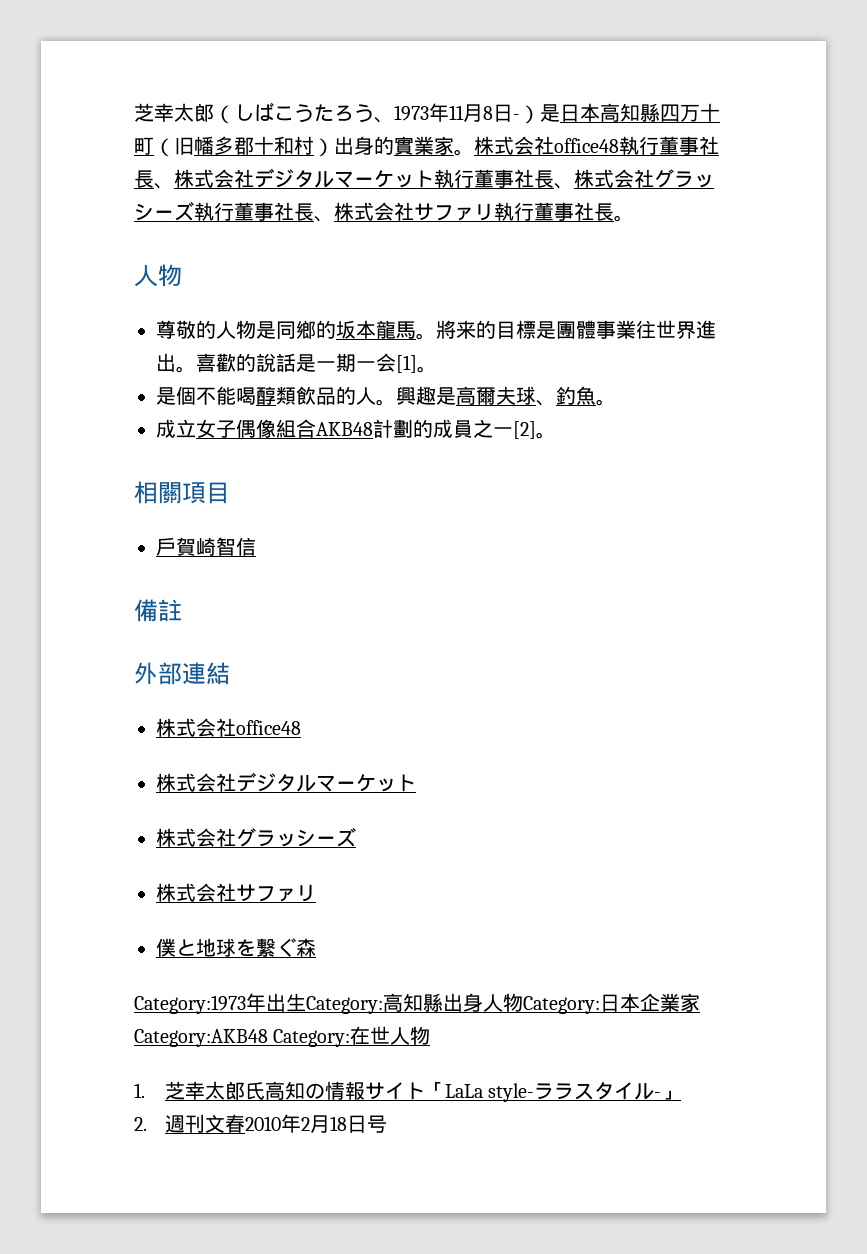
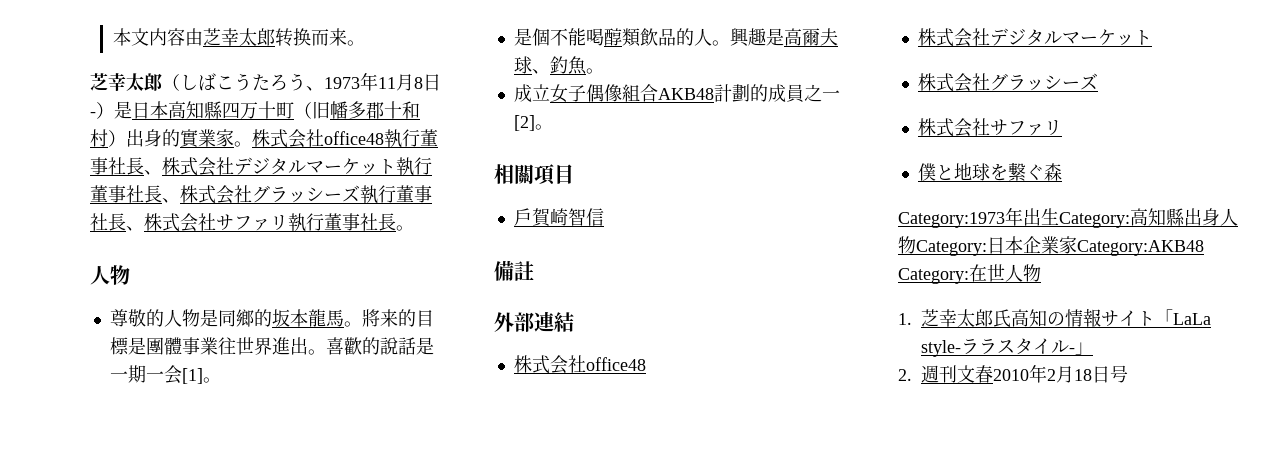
+ 本文内容由芝幸太郎转换而来。

